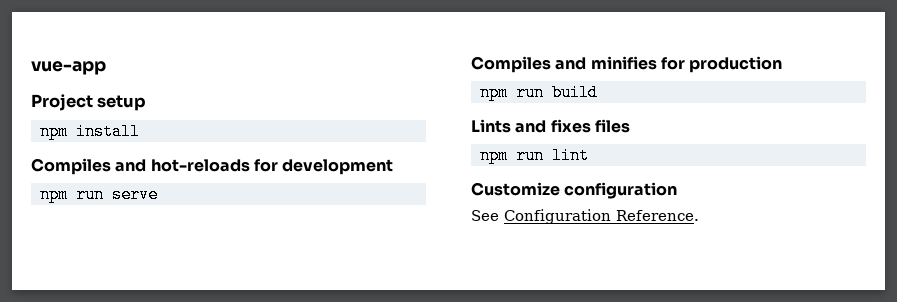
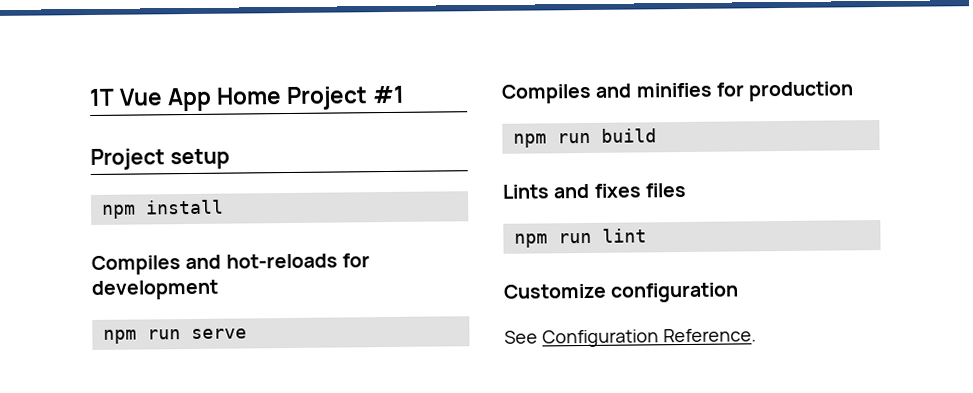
- vue-app
+ 1T Vue App Home Project #1

